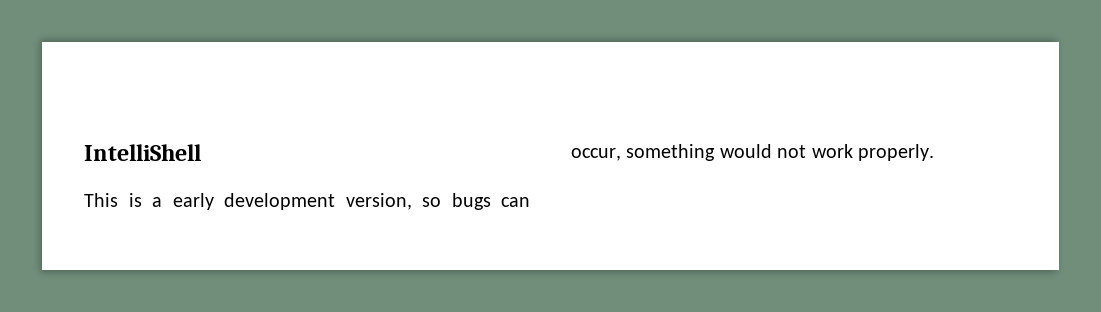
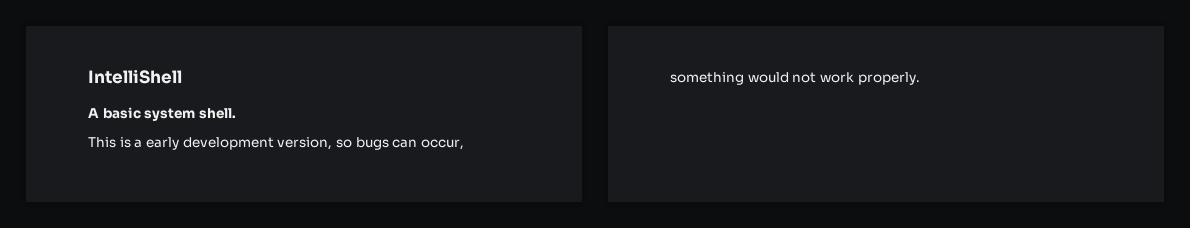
+ A basic system shell.

